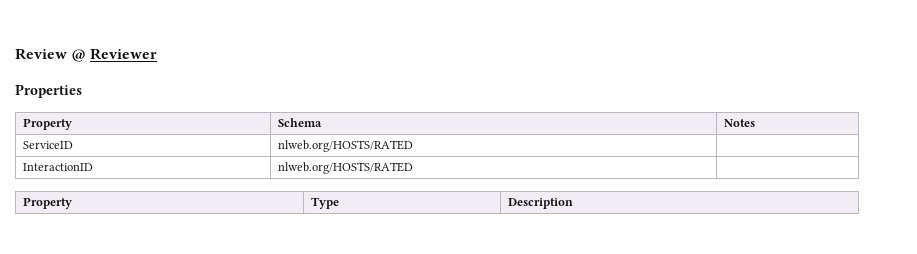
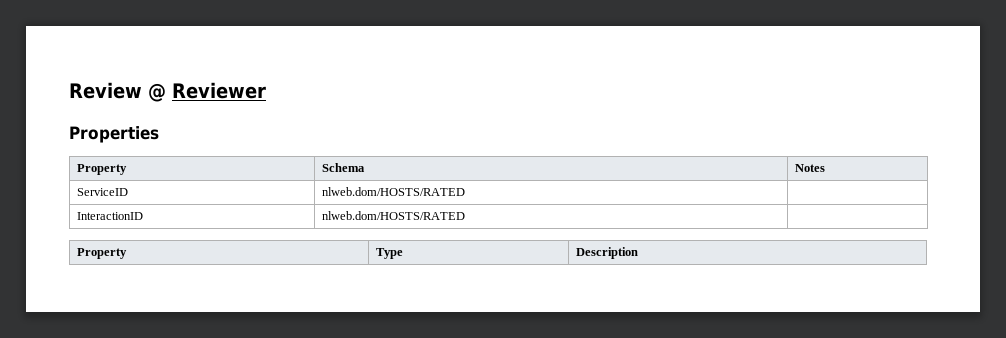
- ServiceID | nlweb.org/HOSTS/RATED |
+ ServiceID | nlweb.dom/HOSTS/RATED |
- InteractionID | nlweb.org/HOSTS/RATED |
+ InteractionID | nlweb.dom/HOSTS/RATED |

